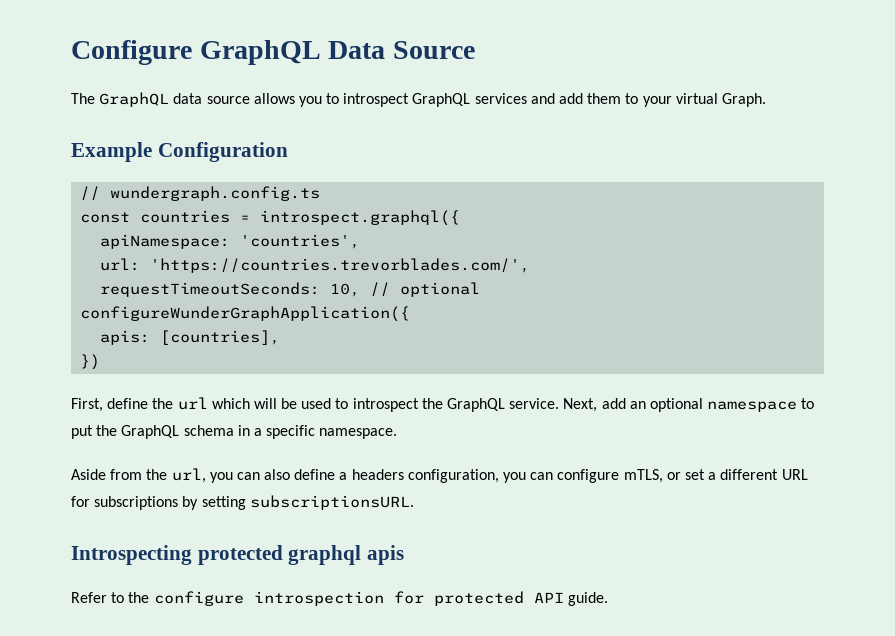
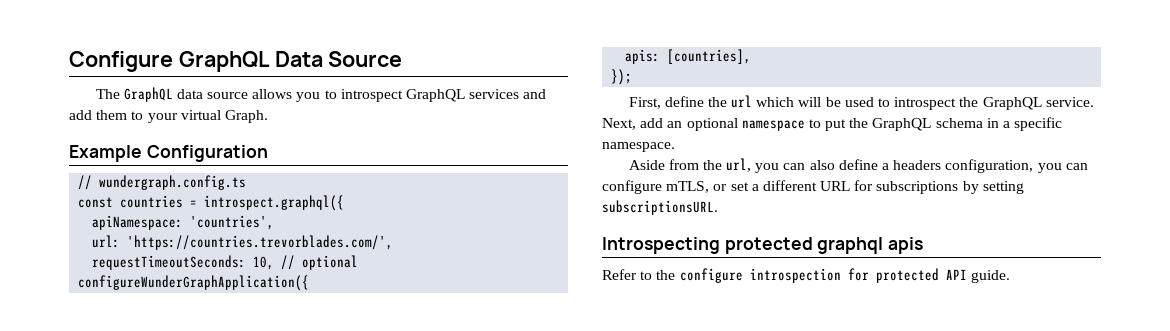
- })
+ });

